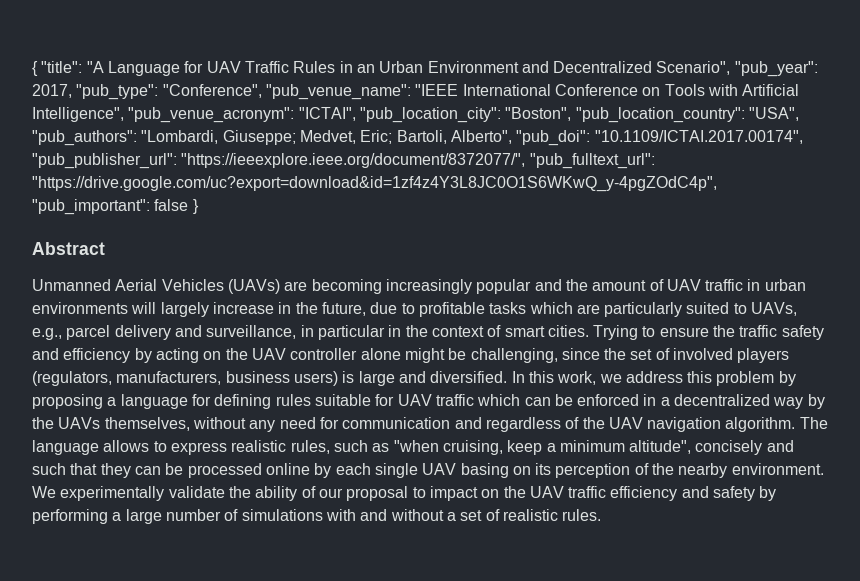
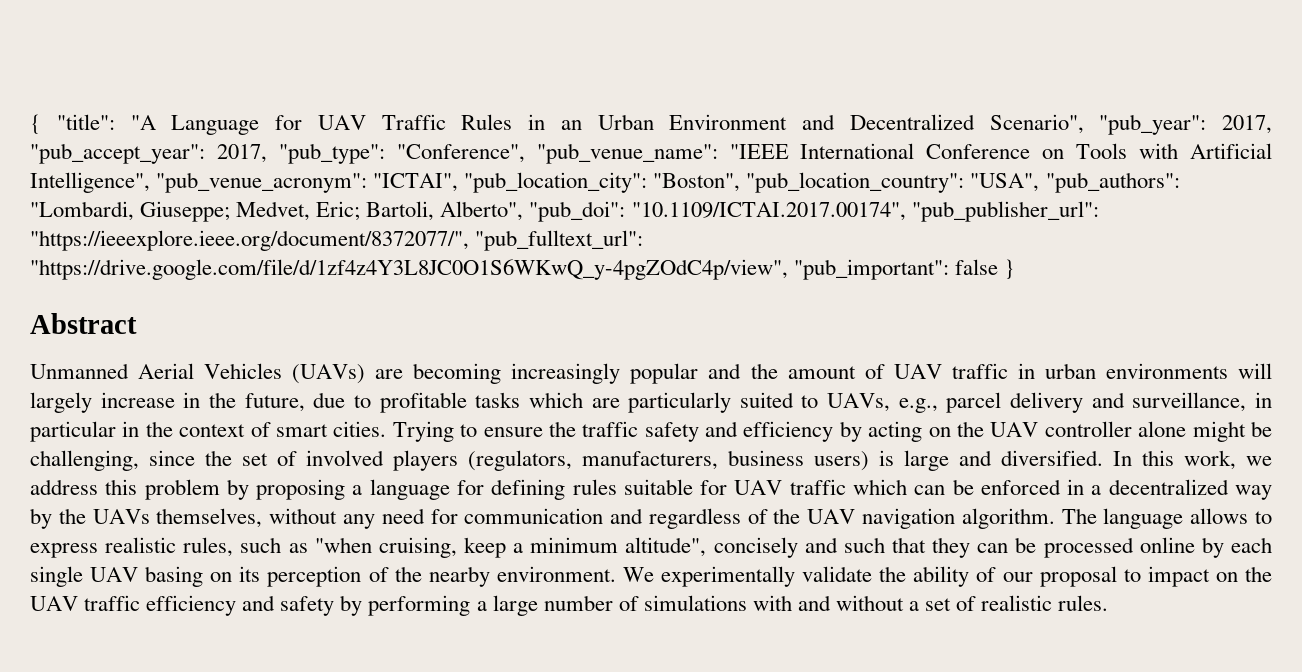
- { "title": "A Language for UAV Traffic Rules in an Urban Environment and Decentralized Scenario", "pub_year": 2017, "pub_type": "Conference", "pub_venue_name": "IEEE International Conference on Tools with Artificial Intelligence", "pub_venue_acronym": "ICTAI", "pub_location_city": "Boston", "pub_location_country": "USA", "pub_authors": "Lombardi, Giuseppe; Medvet, Eric; Bartoli, Alberto", "pub_doi": "10.1109/ICTAI.2017.00174", "pub_publisher_url": "https://ieeexplore.ieee.org/document/8372077/", "pub_fulltext_url": "https://drive.google.com/uc?export=download&id=1zf4z4Y3L8JC0O1S6WKwQ_y-4pgZOdC4p", "pub_important": false }
+ { "title": "A Language for UAV Traffic Rules in an Urban Environment and Decentralized Scenario", "pub_year": 2017, "pub_accept_year": 2017, "pub_type": "Conference", "pub_venue_name": "IEEE International Conference on Tools with Artificial Intelligence", "pub_venue_acronym": "ICTAI", "pub_location_city": "Boston", "pub_location_country": "USA", "pub_authors": "Lombardi, Giuseppe; Medvet, Eric; Bartoli, Alberto", "pub_doi": "10.1109/ICTAI.2017.00174", "pub_publisher_url": "https://ieeexplore.ieee.org/document/8372077/", "pub_fulltext_url": "https://drive.google.com/file/d/1zf4z4Y3L8JC0O1S6WKwQ_y-4pgZOdC4p/view", "pub_important": false }

